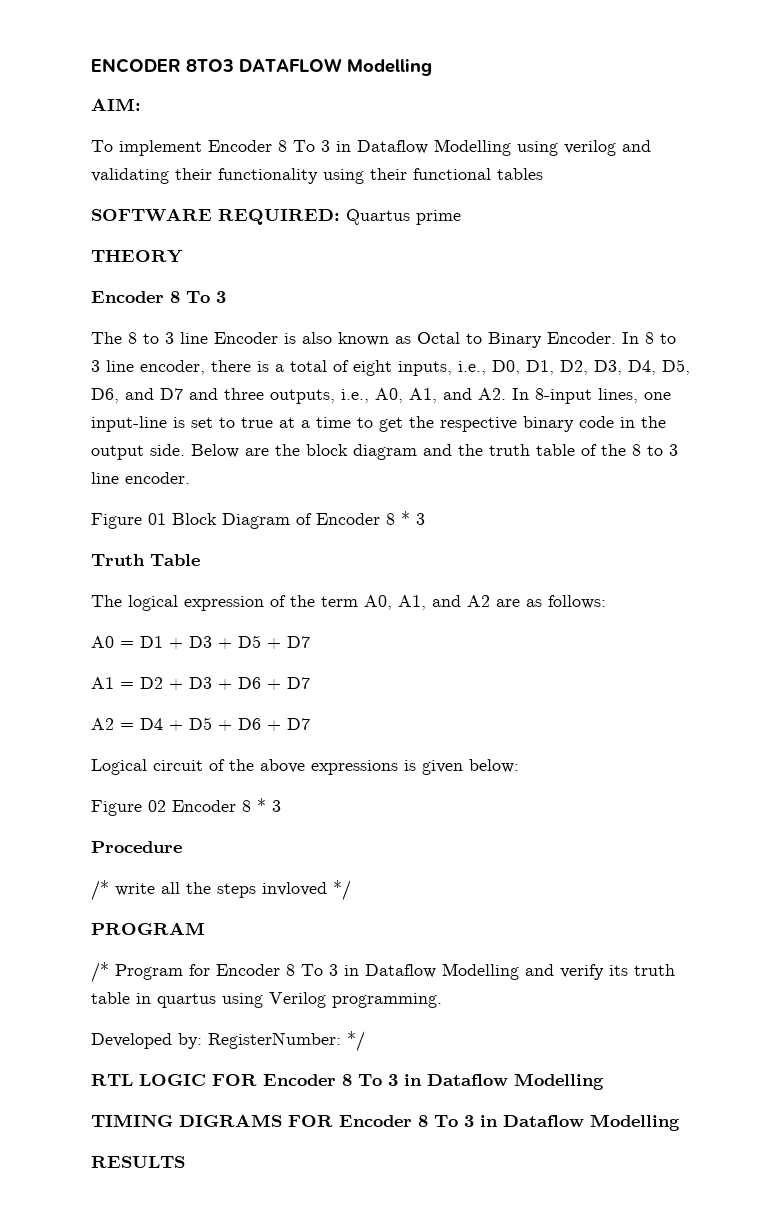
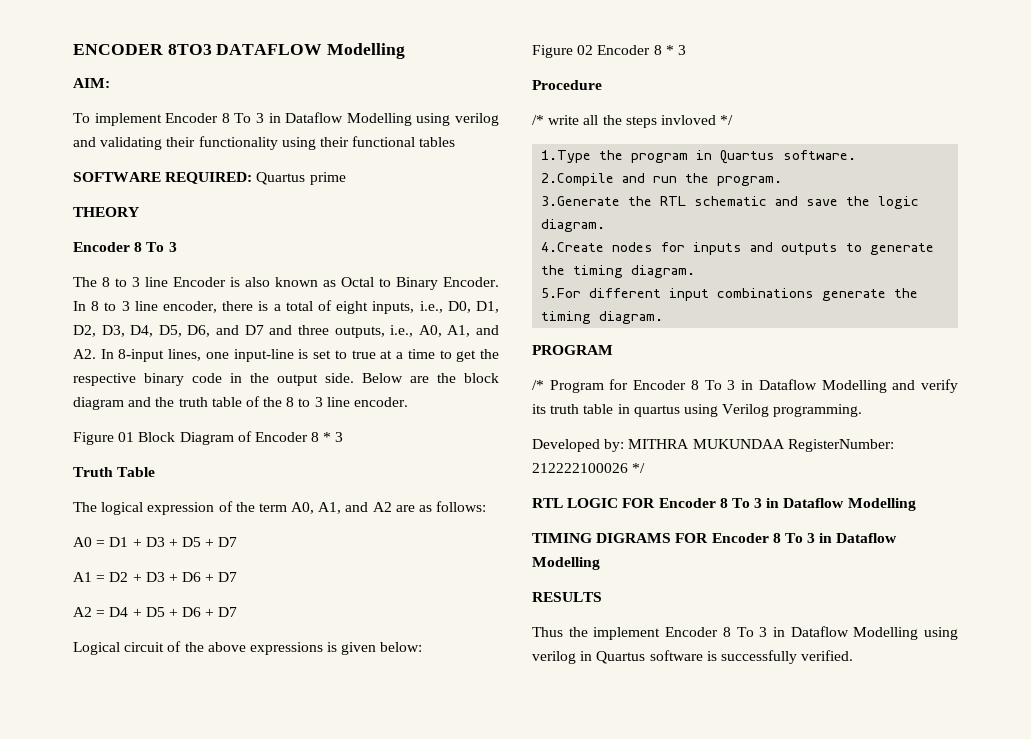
+ 1.Type the program in Quartus software.
+ 2.Compile and run the program.
+ 3.Generate the RTL schematic and save the logic diagram.
+ 4.Create nodes for inputs and outputs to generate the timing diagram.
+ 5.For different input combinations generate the timing diagram.
- Developed by: RegisterNumber: */
+ Developed by: MITHRA MUKUNDAA RegisterNumber: 212222100026 */
+ Thus the implement Encoder 8 To 3 in Dataflow Modelling using verilog in Quartus software is successfully verified.

